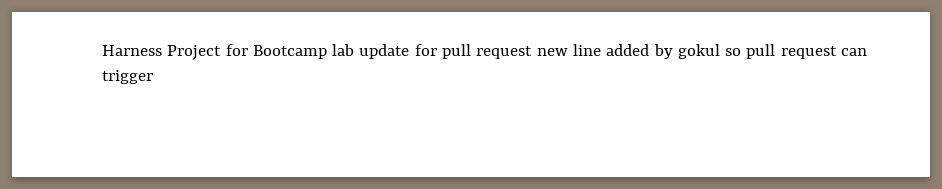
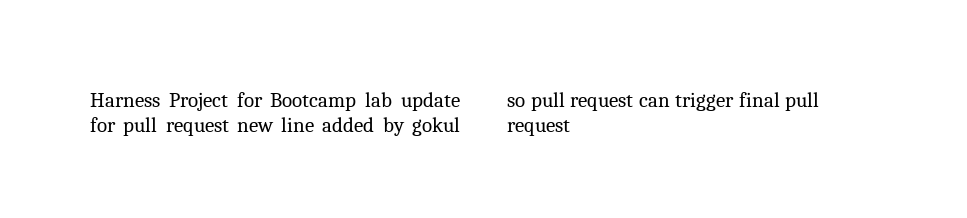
- Harness Project for Bootcamp lab update for pull request new line added by gokul so pull request can trigger
+ Harness Project for Bootcamp lab update for pull request new line added by gokul so pull request can trigger final pull request

